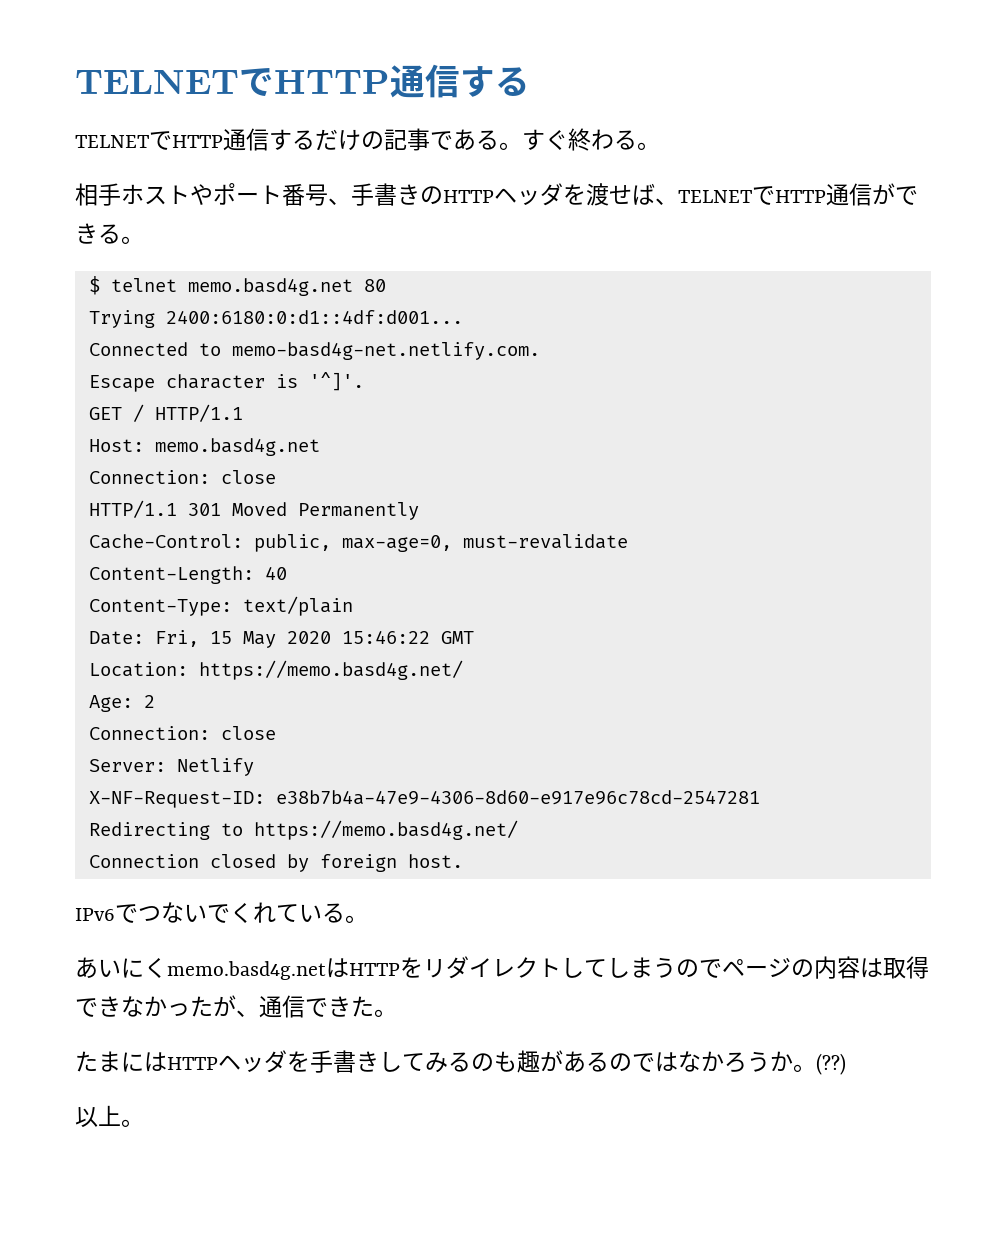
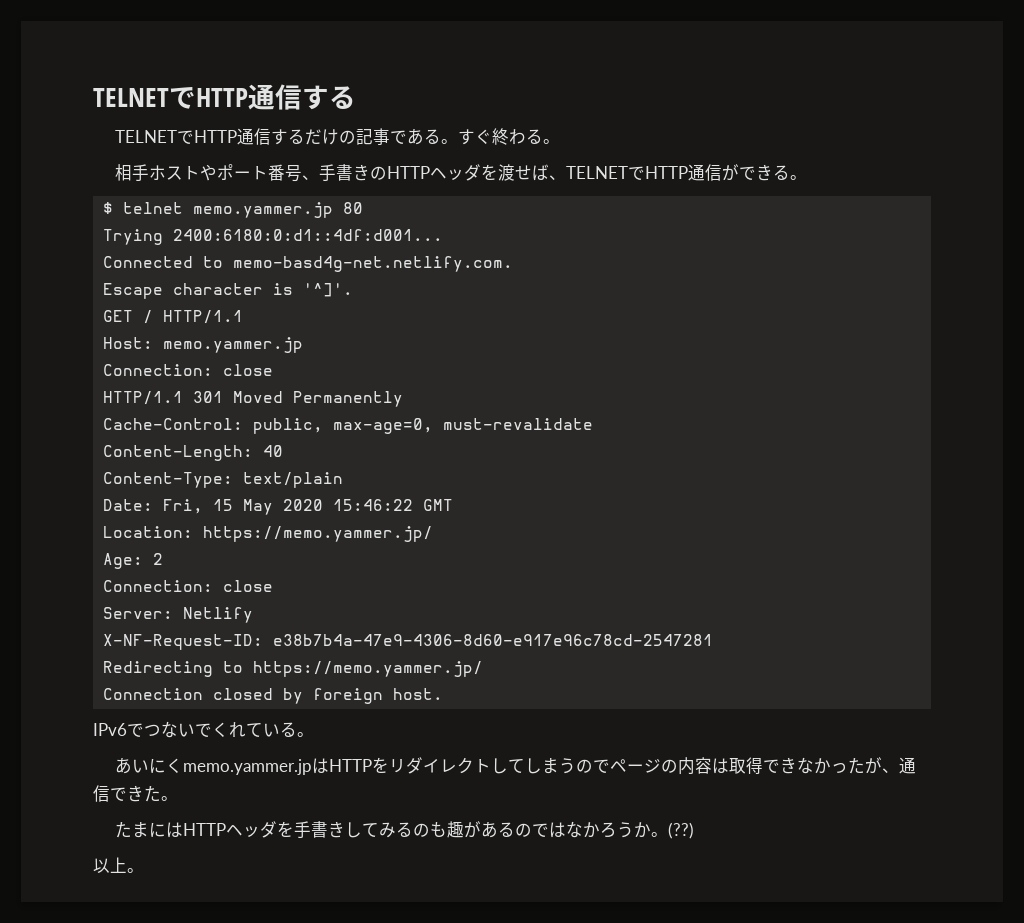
- $ telnet memo.basd4g.net 80
+ $ telnet memo.yammer.jp 80
- Host: memo.basd4g.net
+ Host: memo.yammer.jp
- Location: https://memo.basd4g.net/
+ Location: https://memo.yammer.jp/
- Redirecting to https://memo.basd4g.net/
+ Redirecting to https://memo.yammer.jp/
- あいにくmemo.basd4g.netはHTTPをリダイレクトしてしまうのでページの内容は取得できなかったが、通信できた。
+ あいにくmemo.yammer.jpはHTTPをリダイレクトしてしまうのでページの内容は取得できなかったが、通信できた。

